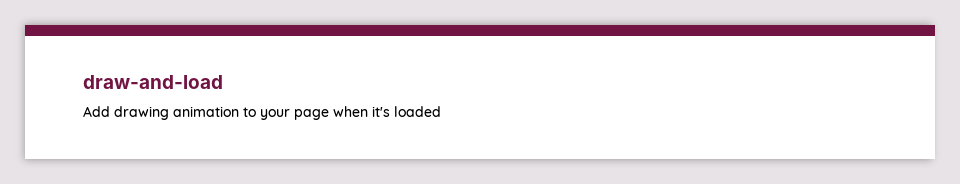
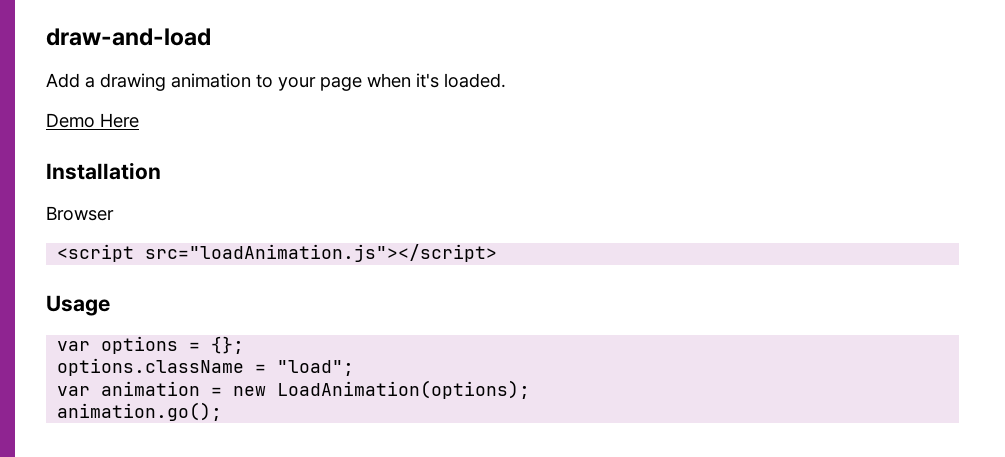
- Add drawing animation to your page when it's loaded
+ Add a drawing animation to your page when it's loaded.
+ Demo Here
+ Installation
+ Browser
+ <script src="loadAnimation.js"></script>
+ Usage
+ var options = {};
+ options.className = "load";
+ var animation = new LoadAnimation(options);
+ animation.go();

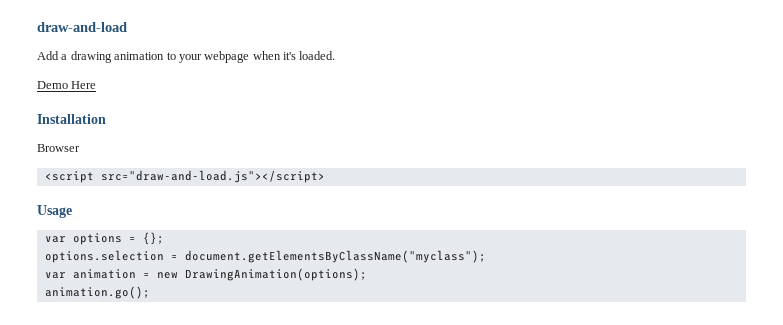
- Add a drawing animation to your page when it's loaded.
+ Add a drawing animation to your webpage when it's loaded.
- <script src="loadAnimation.js"></script>
+ <script src="draw-and-load.js"></script>
- options.className = "load";
+ options.selection = document.getElementsByClassName("myclass");
- var animation = new LoadAnimation(options);
+ var animation = new DrawingAnimation(options);

